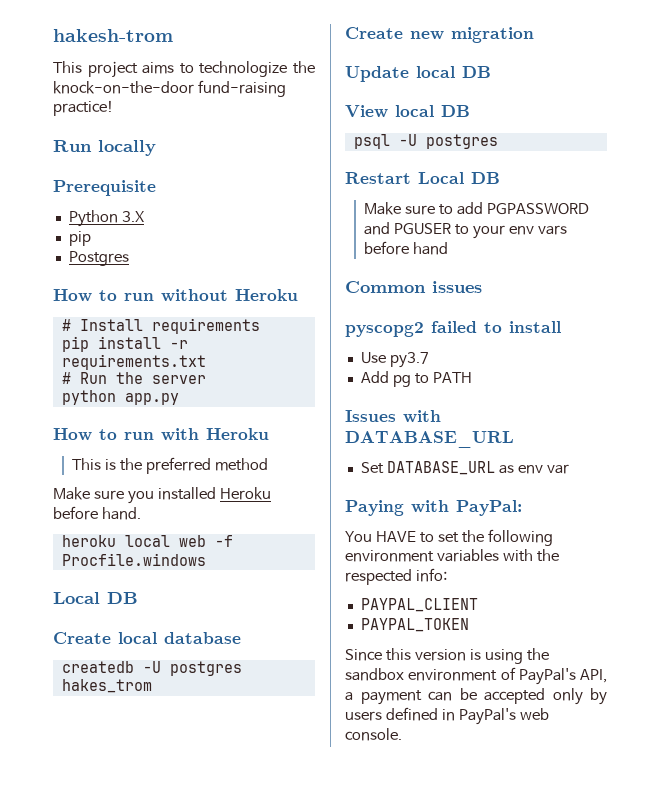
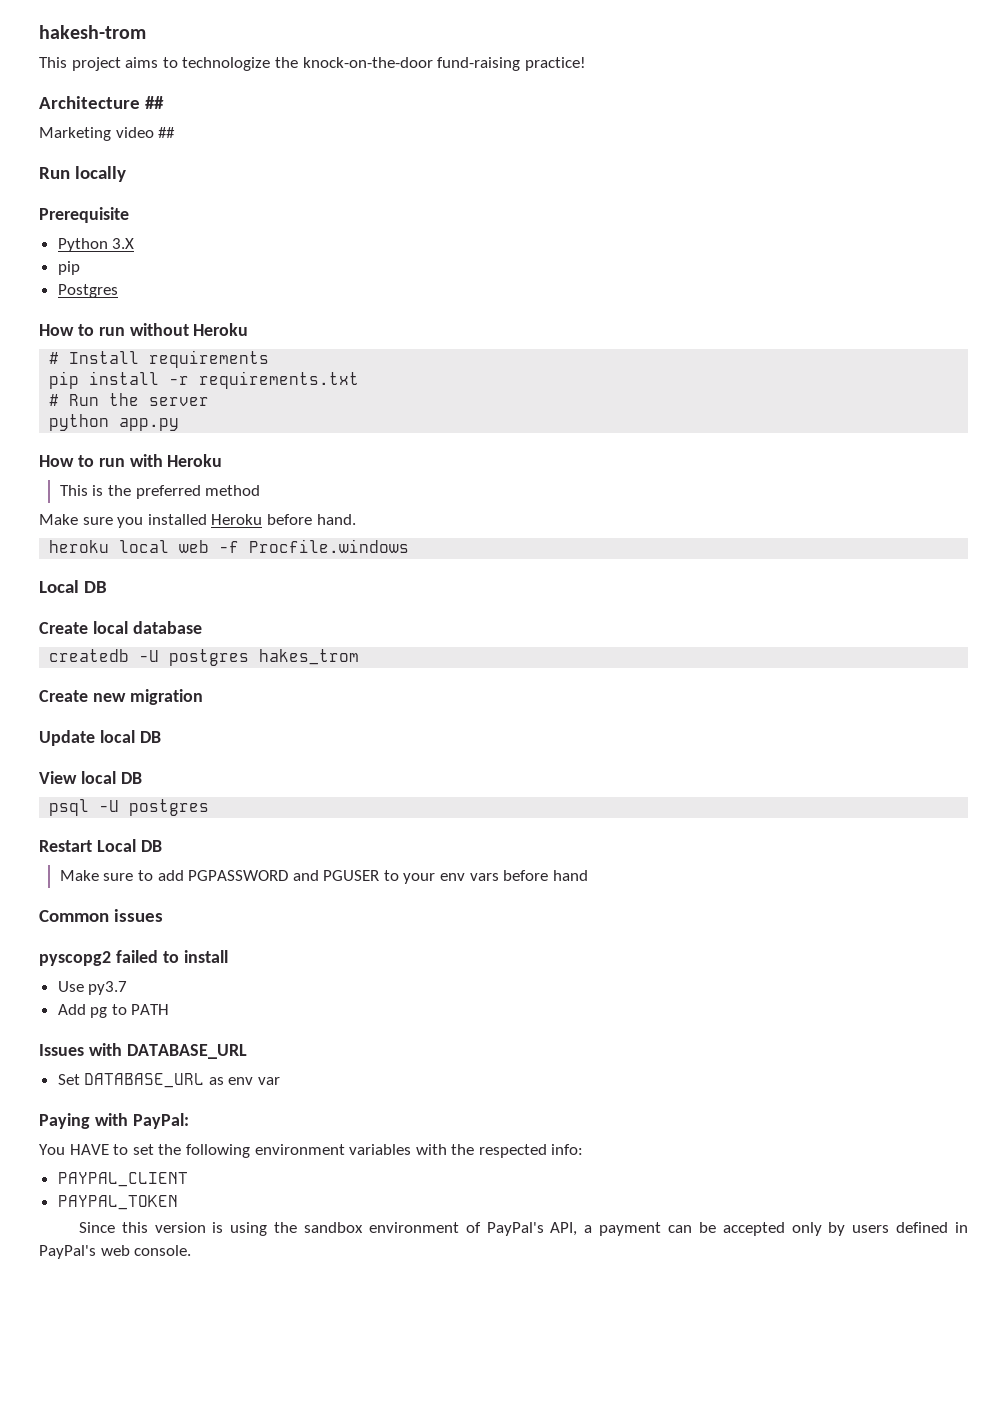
+ Architecture ##
+ Marketing video ##

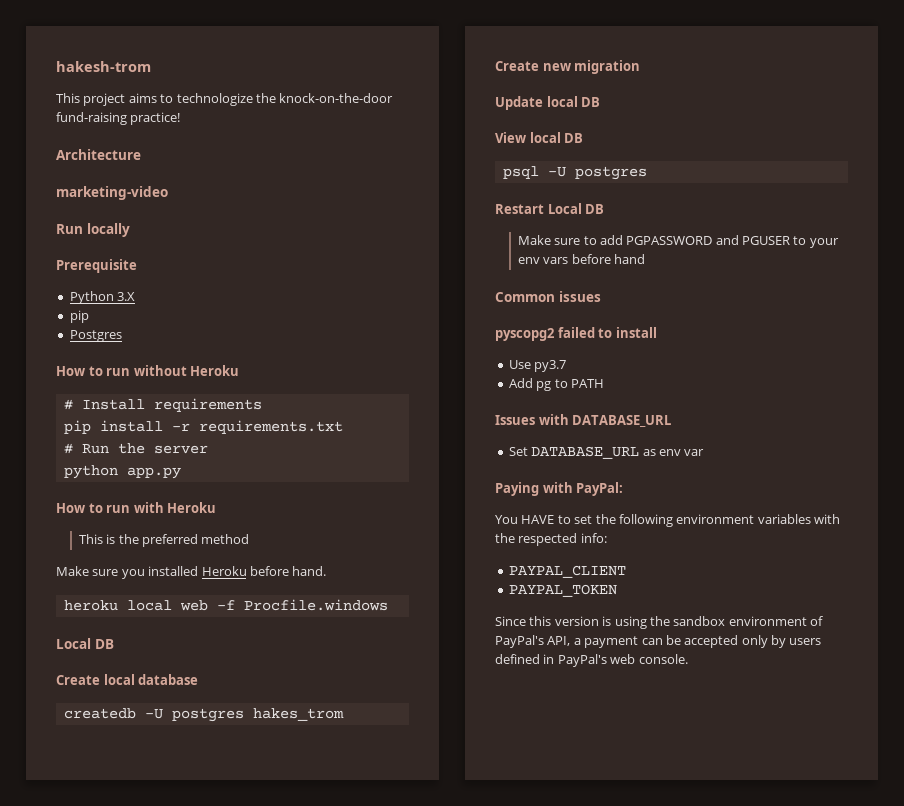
- Architecture ##
- Marketing video ##
+ Architecture
+ marketing-video

